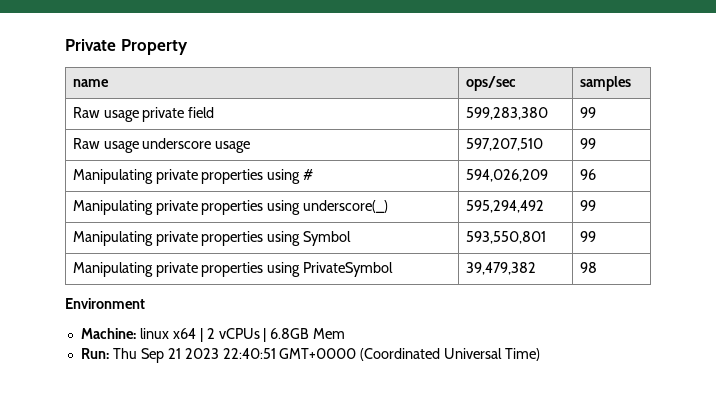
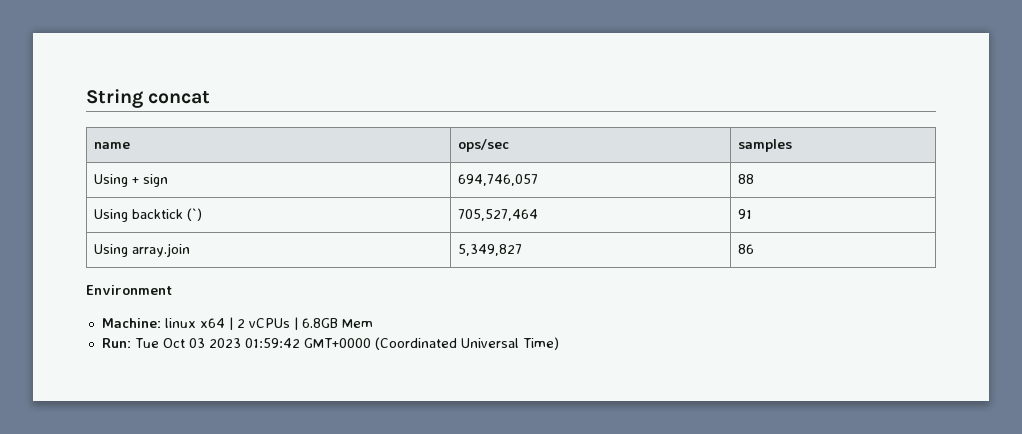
- Private Property
+ String concat
- Raw usage private field | 599,283,380 | 99
- Raw usage underscore usage | 597,207,510 | 99
- Manipulating private properties using # | 594,026,209 | 96
- Manipulating private properties using underscore(_) | 595,294,492 | 99
- Manipulating private properties using Symbol | 593,550,801 | 99
- Manipulating private properties using PrivateSymbol | 39,479,382 | 98
+ Using + sign | 694,746,057 | 88
+ Using backtick (`) | 705,527,464 | 91
+ Using array.join | 5,349,827 | 86
- Run: Thu Sep 21 2023 22:40:51 GMT+0000 (Coordinated Universal Time)
+ Run: Tue Oct 03 2023 01:59:42 GMT+0000 (Coordinated Universal Time)

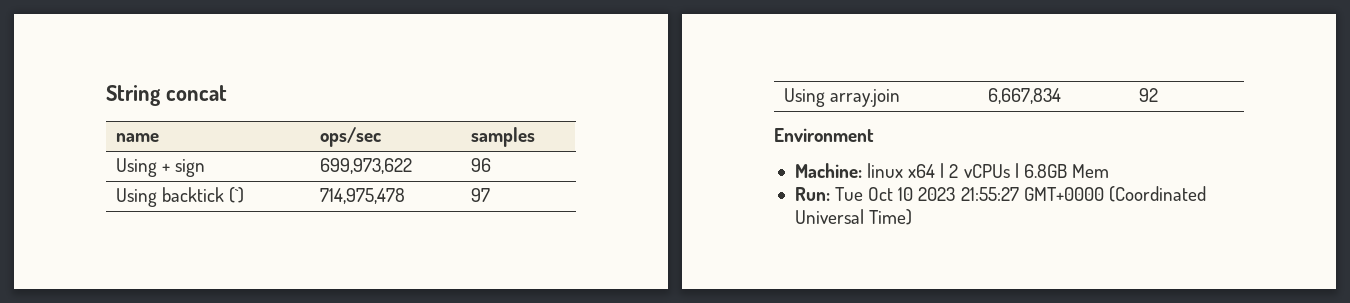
- Using + sign | 694,746,057 | 88
+ Using + sign | 699,973,622 | 96
- Using backtick (`) | 705,527,464 | 91
+ Using backtick (`) | 714,975,478 | 97
- Using array.join | 5,349,827 | 86
+ Using array.join | 6,667,834 | 92
- Run: Tue Oct 03 2023 01:59:42 GMT+0000 (Coordinated Universal Time)
+ Run: Tue Oct 10 2023 21:55:27 GMT+0000 (Coordinated Universal Time)

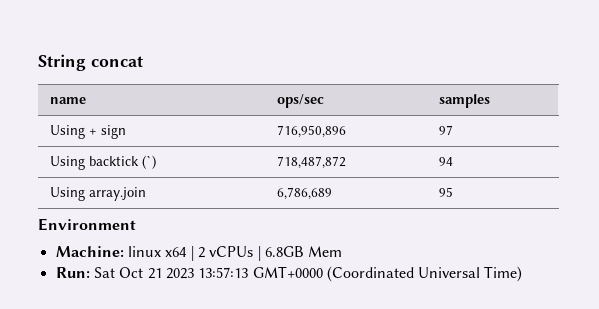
- Using + sign | 699,973,622 | 96
+ Using + sign | 716,950,896 | 97
- Using backtick (`) | 714,975,478 | 97
+ Using backtick (`) | 718,487,872 | 94
- Using array.join | 6,667,834 | 92
+ Using array.join | 6,786,689 | 95
- Run: Tue Oct 10 2023 21:55:27 GMT+0000 (Coordinated Universal Time)
+ Run: Sat Oct 21 2023 13:57:13 GMT+0000 (Coordinated Universal Time)

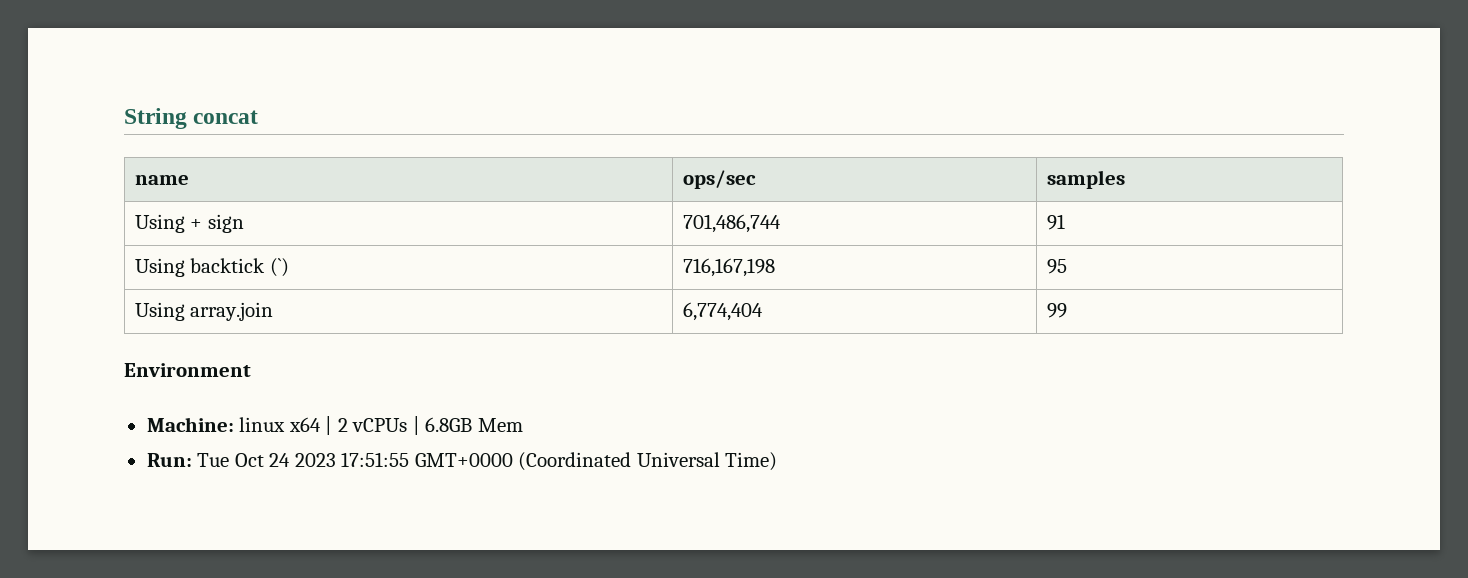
- Using + sign | 716,950,896 | 97
+ Using + sign | 701,486,744 | 91
- Using backtick (`) | 718,487,872 | 94
+ Using backtick (`) | 716,167,198 | 95
- Using array.join | 6,786,689 | 95
+ Using array.join | 6,774,404 | 99
- Run: Sat Oct 21 2023 13:57:13 GMT+0000 (Coordinated Universal Time)
+ Run: Tue Oct 24 2023 17:51:55 GMT+0000 (Coordinated Universal Time)

